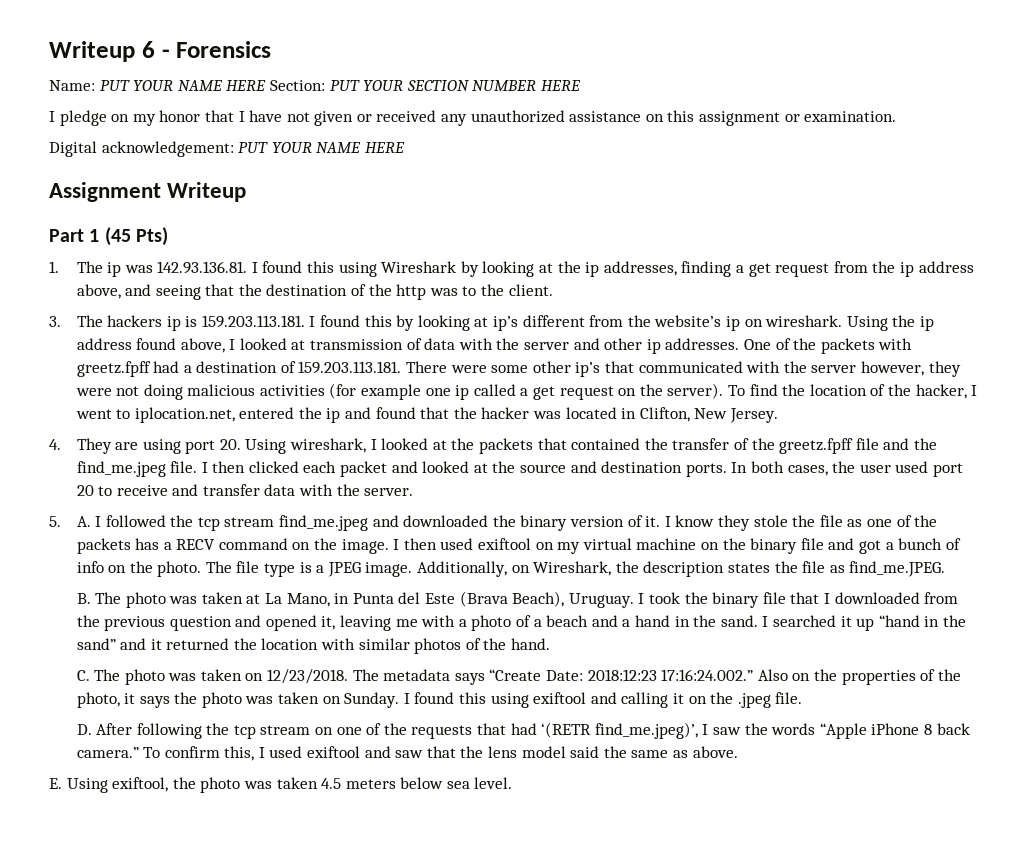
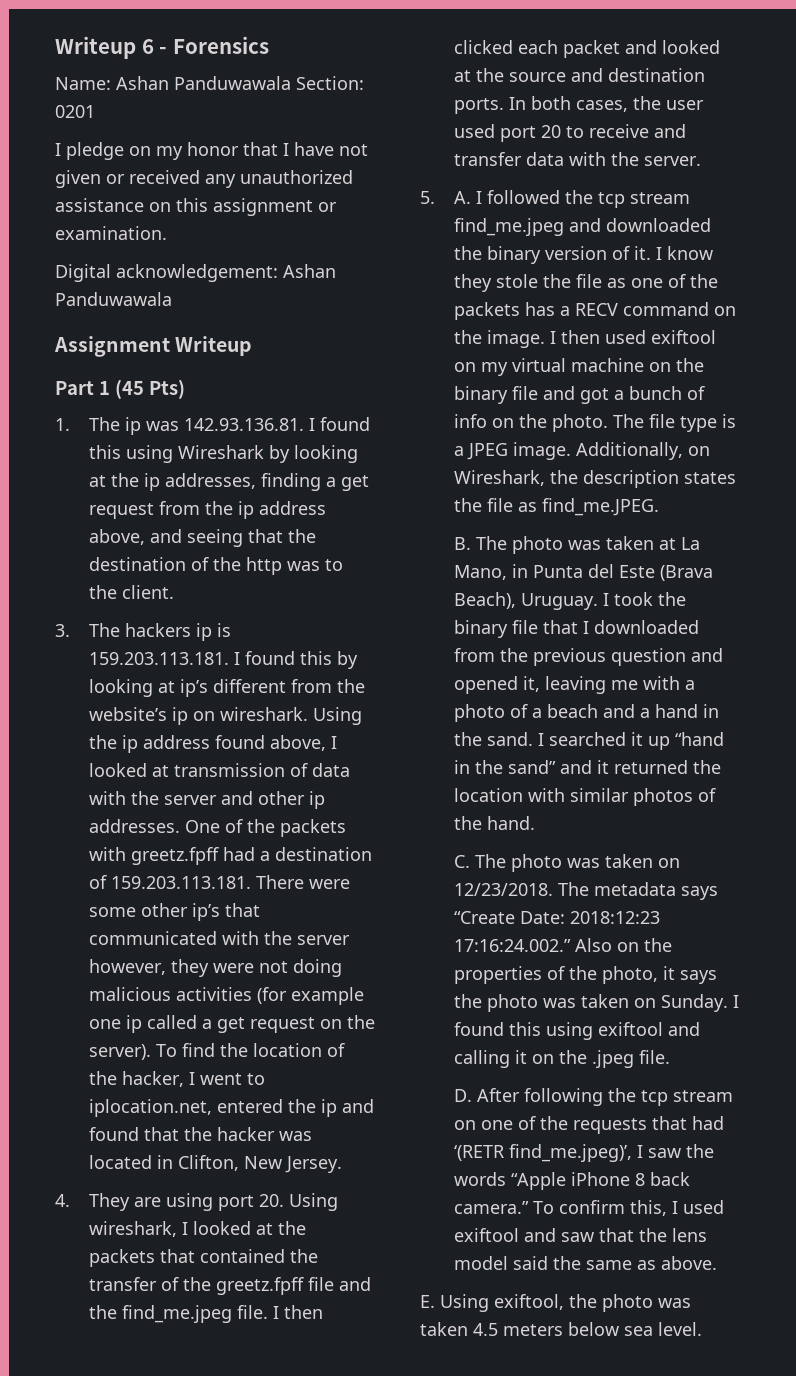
- Name: PUT YOUR NAME HERE Section: PUT YOUR SECTION NUMBER HERE
+ Name: Ashan Panduwawala Section: 0201
- Digital acknowledgement: PUT YOUR NAME HERE
+ Digital acknowledgement: Ashan Panduwawala

